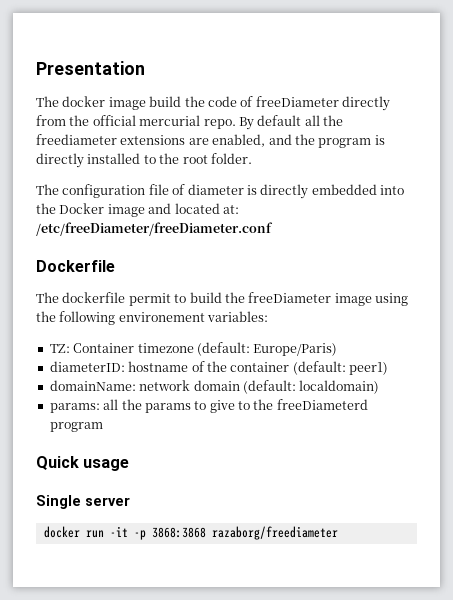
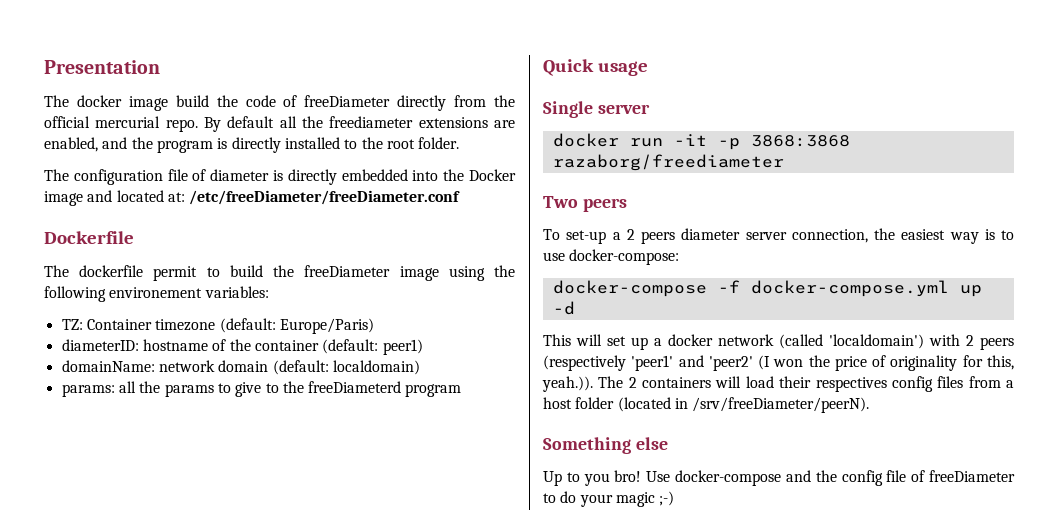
+ Two peers
+ To set-up a 2 peers diameter server connection, the easiest way is to use docker-compose:
+ docker-compose -f docker-compose.yml up -d
+ This will set up a docker network (called 'localdomain') with 2 peers (respectively 'peer1' and 'peer2' (I won the price of originality for this, yeah.)). The 2 containers will load their respectives config files from a host folder (located in /srv/freeDiameter/peerN).
+ Something else
+ Up to you bro! Use docker-compose and the config file of freeDiameter to do your magic ;-)

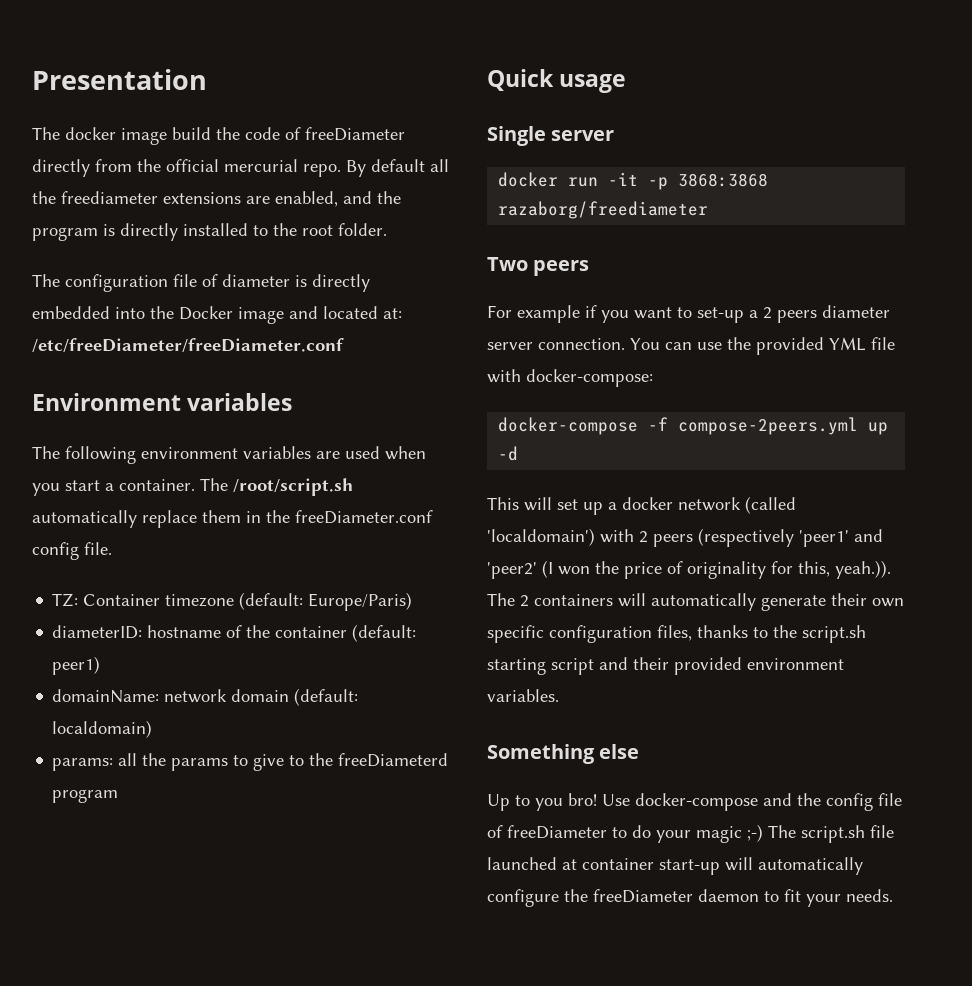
- Dockerfile
- The dockerfile permit to build the freeDiameter image using the following environement variables:
+ Environment variables
+ The following environment variables are used when you start a container. The /root/script.sh automatically replace them in the freeDiameter.conf config file.
- To set-up a 2 peers diameter server connection, the easiest way is to use docker-compose:
+ For example if you want to set-up a 2 peers diameter server connection. You can use the provided YML file with docker-compose:
- docker-compose -f docker-compose.yml up -d
+ docker-compose -f compose-2peers.yml up -d
- This will set up a docker network (called 'localdomain') with 2 peers (respectively 'peer1' and 'peer2' (I won the price of originality for this, yeah.)). The 2 containers will load their respectives config files from a host folder (located in /srv/freeDiameter/peerN).
+ This will set up a docker network (called 'localdomain') with 2 peers (respectively 'peer1' and 'peer2' (I won the price of originality for this, yeah.)). The 2 containers will automatically generate their own specific configuration files, thanks to the script.sh starting script and their provided environment variables.
- Use docker-compose and the config file of freeDiameter to do your magic ;-)
+ Use docker-compose and the config file of freeDiameter to do your magic ;-) The script.sh file launched at container start-up will automatically configure the freeDiameter daemon to fit your needs.

